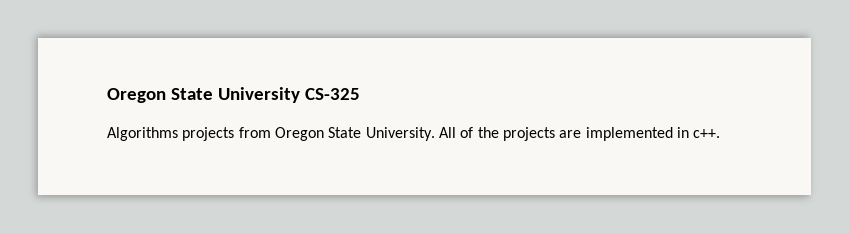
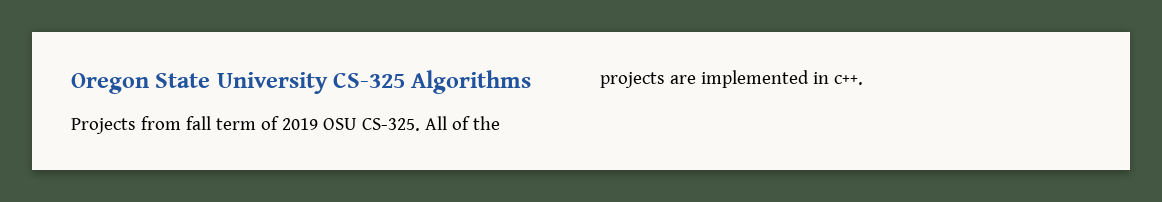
- Oregon State University CS-325
- Algorithms projects from Oregon State University.
+ Oregon State University CS-325 Algorithms
+ Projects from fall term of 2019 OSU CS-325.

